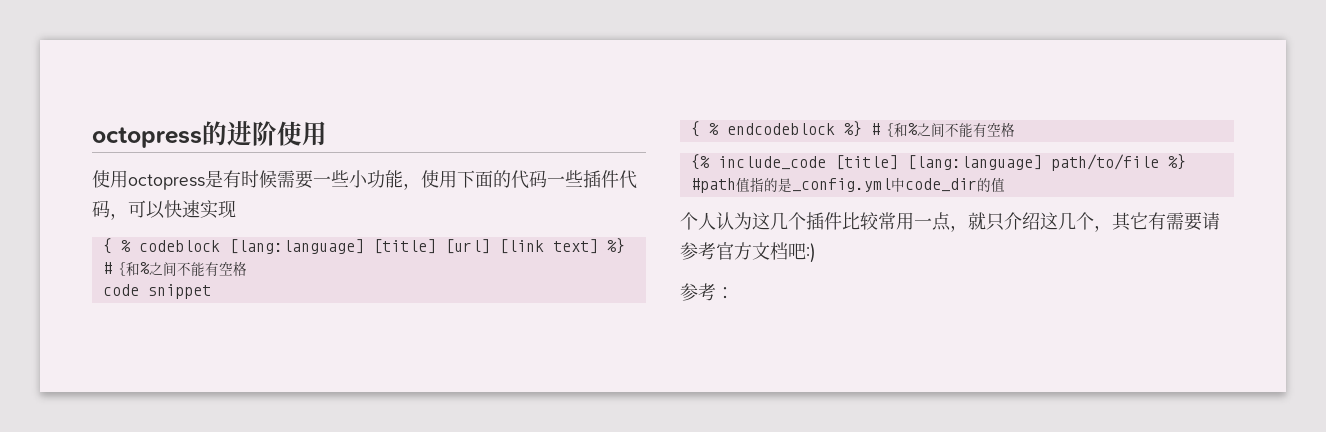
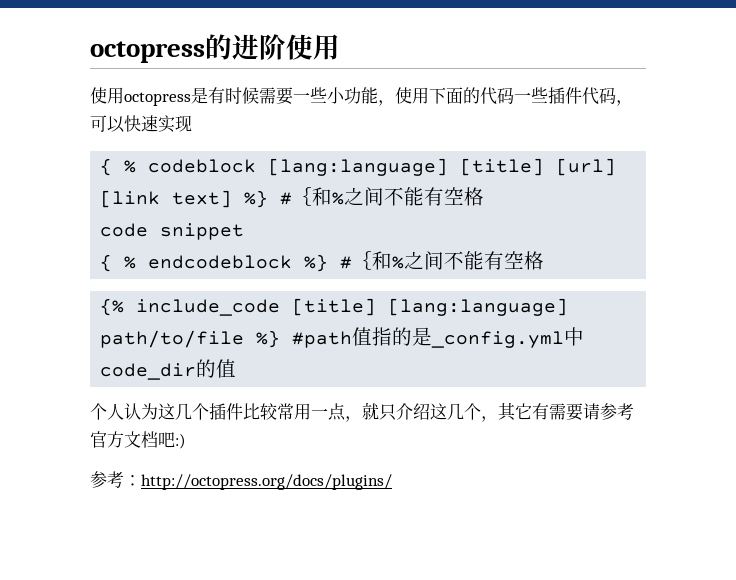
- 参考：
+ 参考：http://octopress.org/docs/plugins/

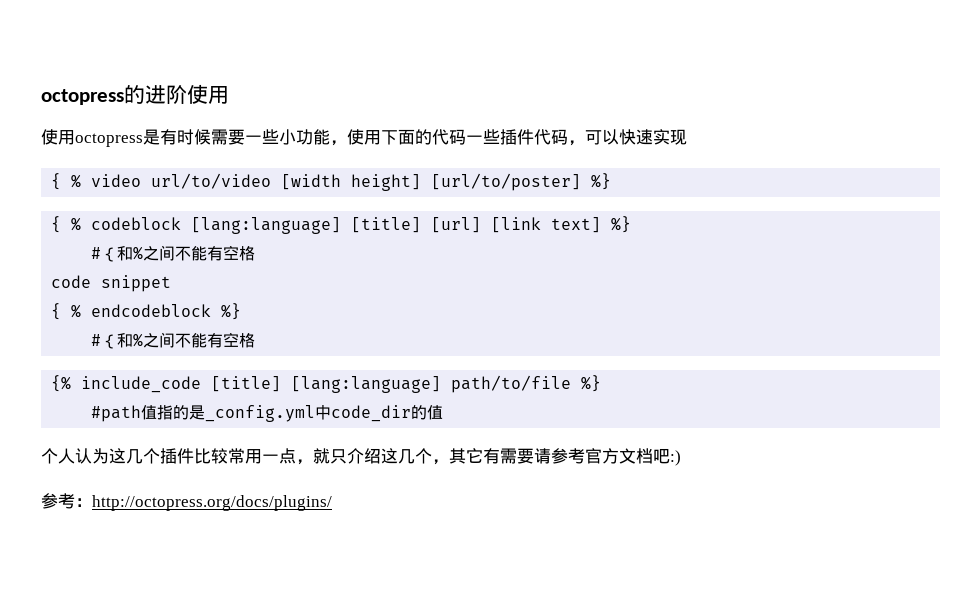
+ { % video url/to/video [width height] [url/to/poster] %}
- { % codeblock [lang:language] [title] [url] [link text] %} #｛和%之间不能有空格
+ { % codeblock [lang:language] [title] [url] [link text] %}
+ #｛和%之间不能有空格
- { % endcodeblock %} #｛和%之间不能有空格
+ { % endcodeblock %}
+ #｛和%之间不能有空格
- {% include_code [title] [lang:language] path/to/file %} #path值指的是_config.yml中code_dir的值
+ {% include_code [title] [lang:language] path/to/file %}
+ #path值指的是_config.yml中code_dir的值

